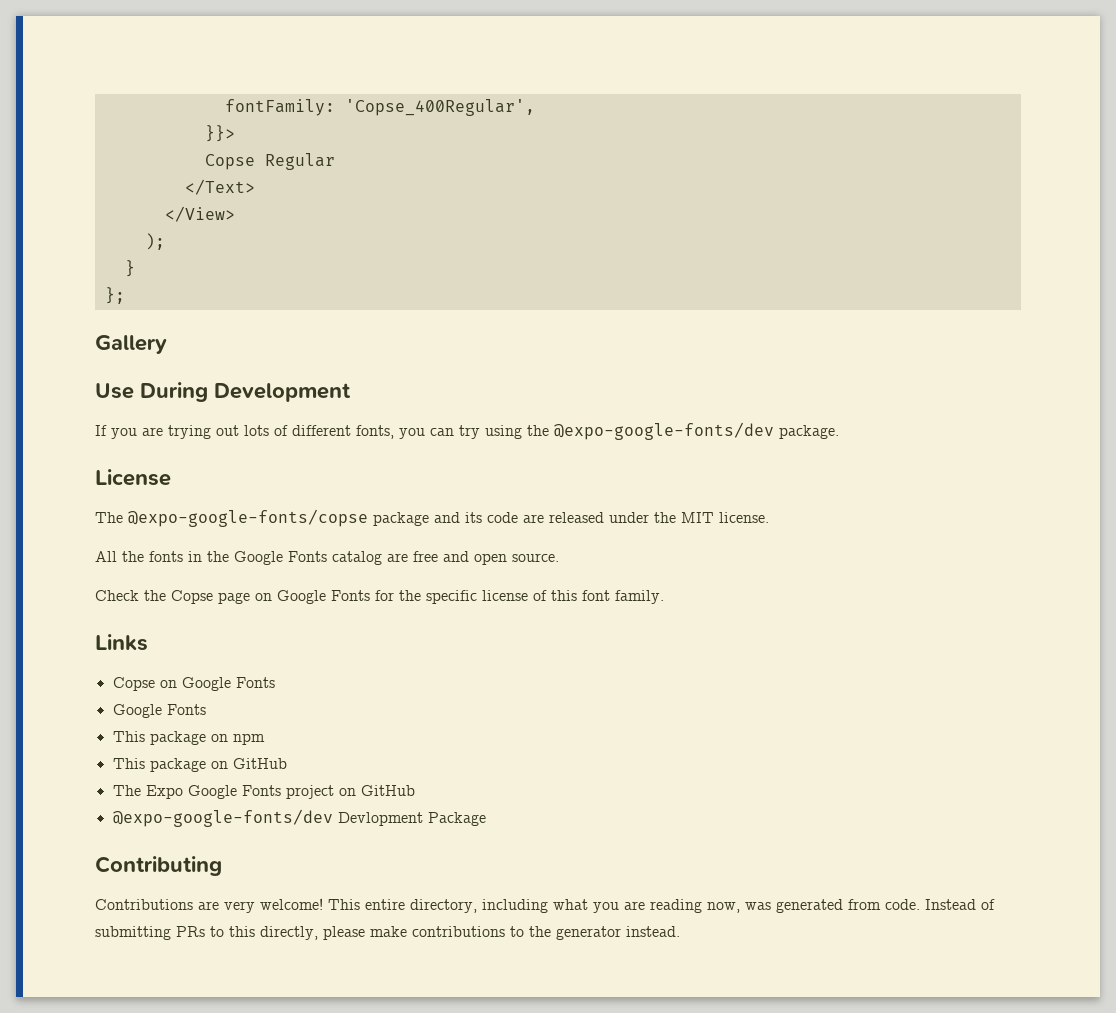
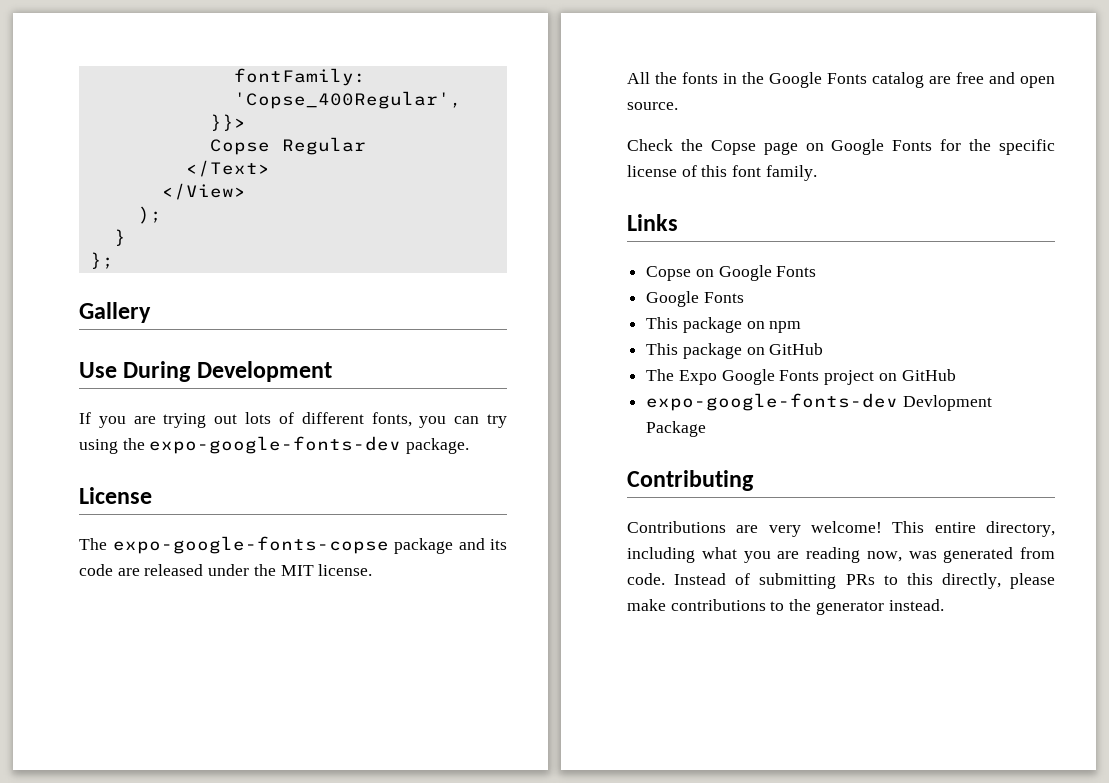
- If you are trying out lots of different fonts, you can try using the @expo-google-fonts/dev package.
+ If you are trying out lots of different fonts, you can try using the expo-google-fonts-dev package.
- The @expo-google-fonts/copse package and its code are released under the MIT license.
+ The expo-google-fonts-copse package and its code are released under the MIT license.
- @expo-google-fonts/dev Devlopment Package
+ expo-google-fonts-dev Devlopment Package

